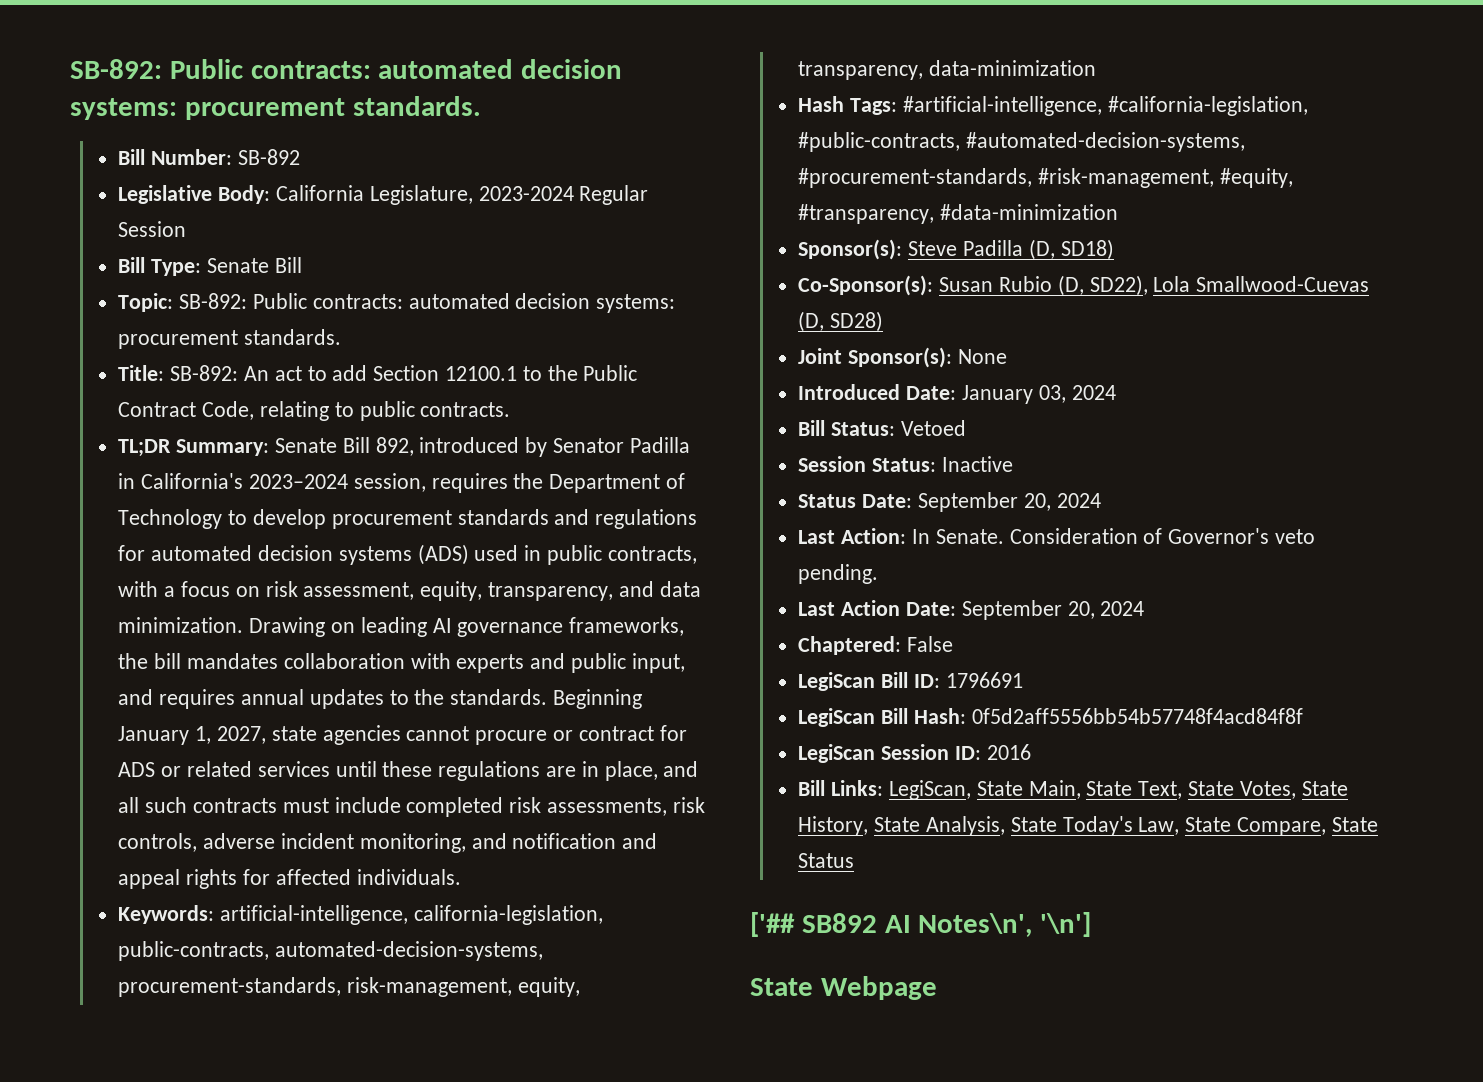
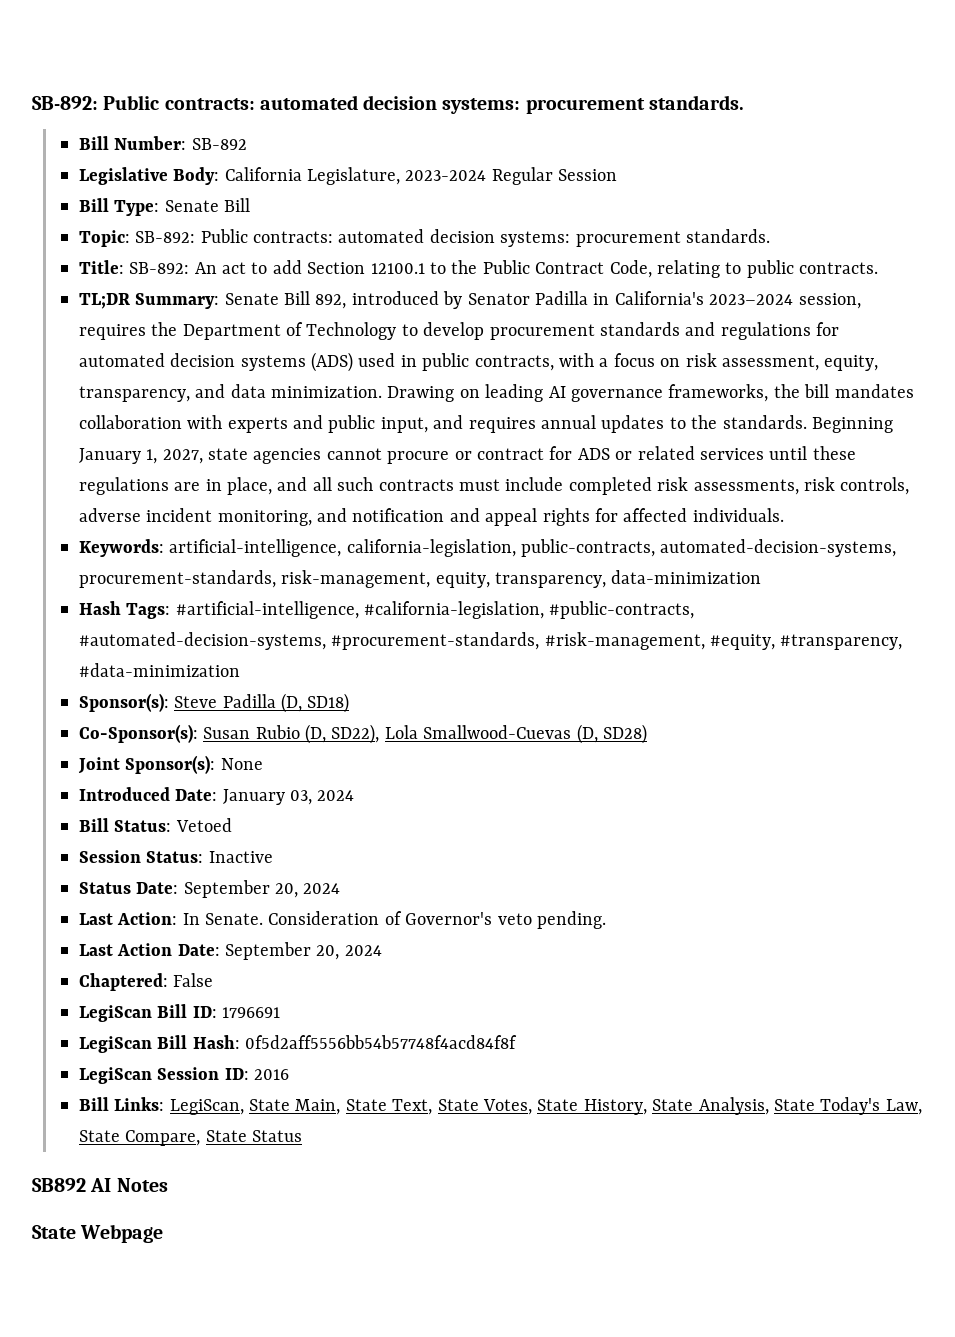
- ['## SB892 AI Notes\n', '\n']
+ SB892 AI Notes

